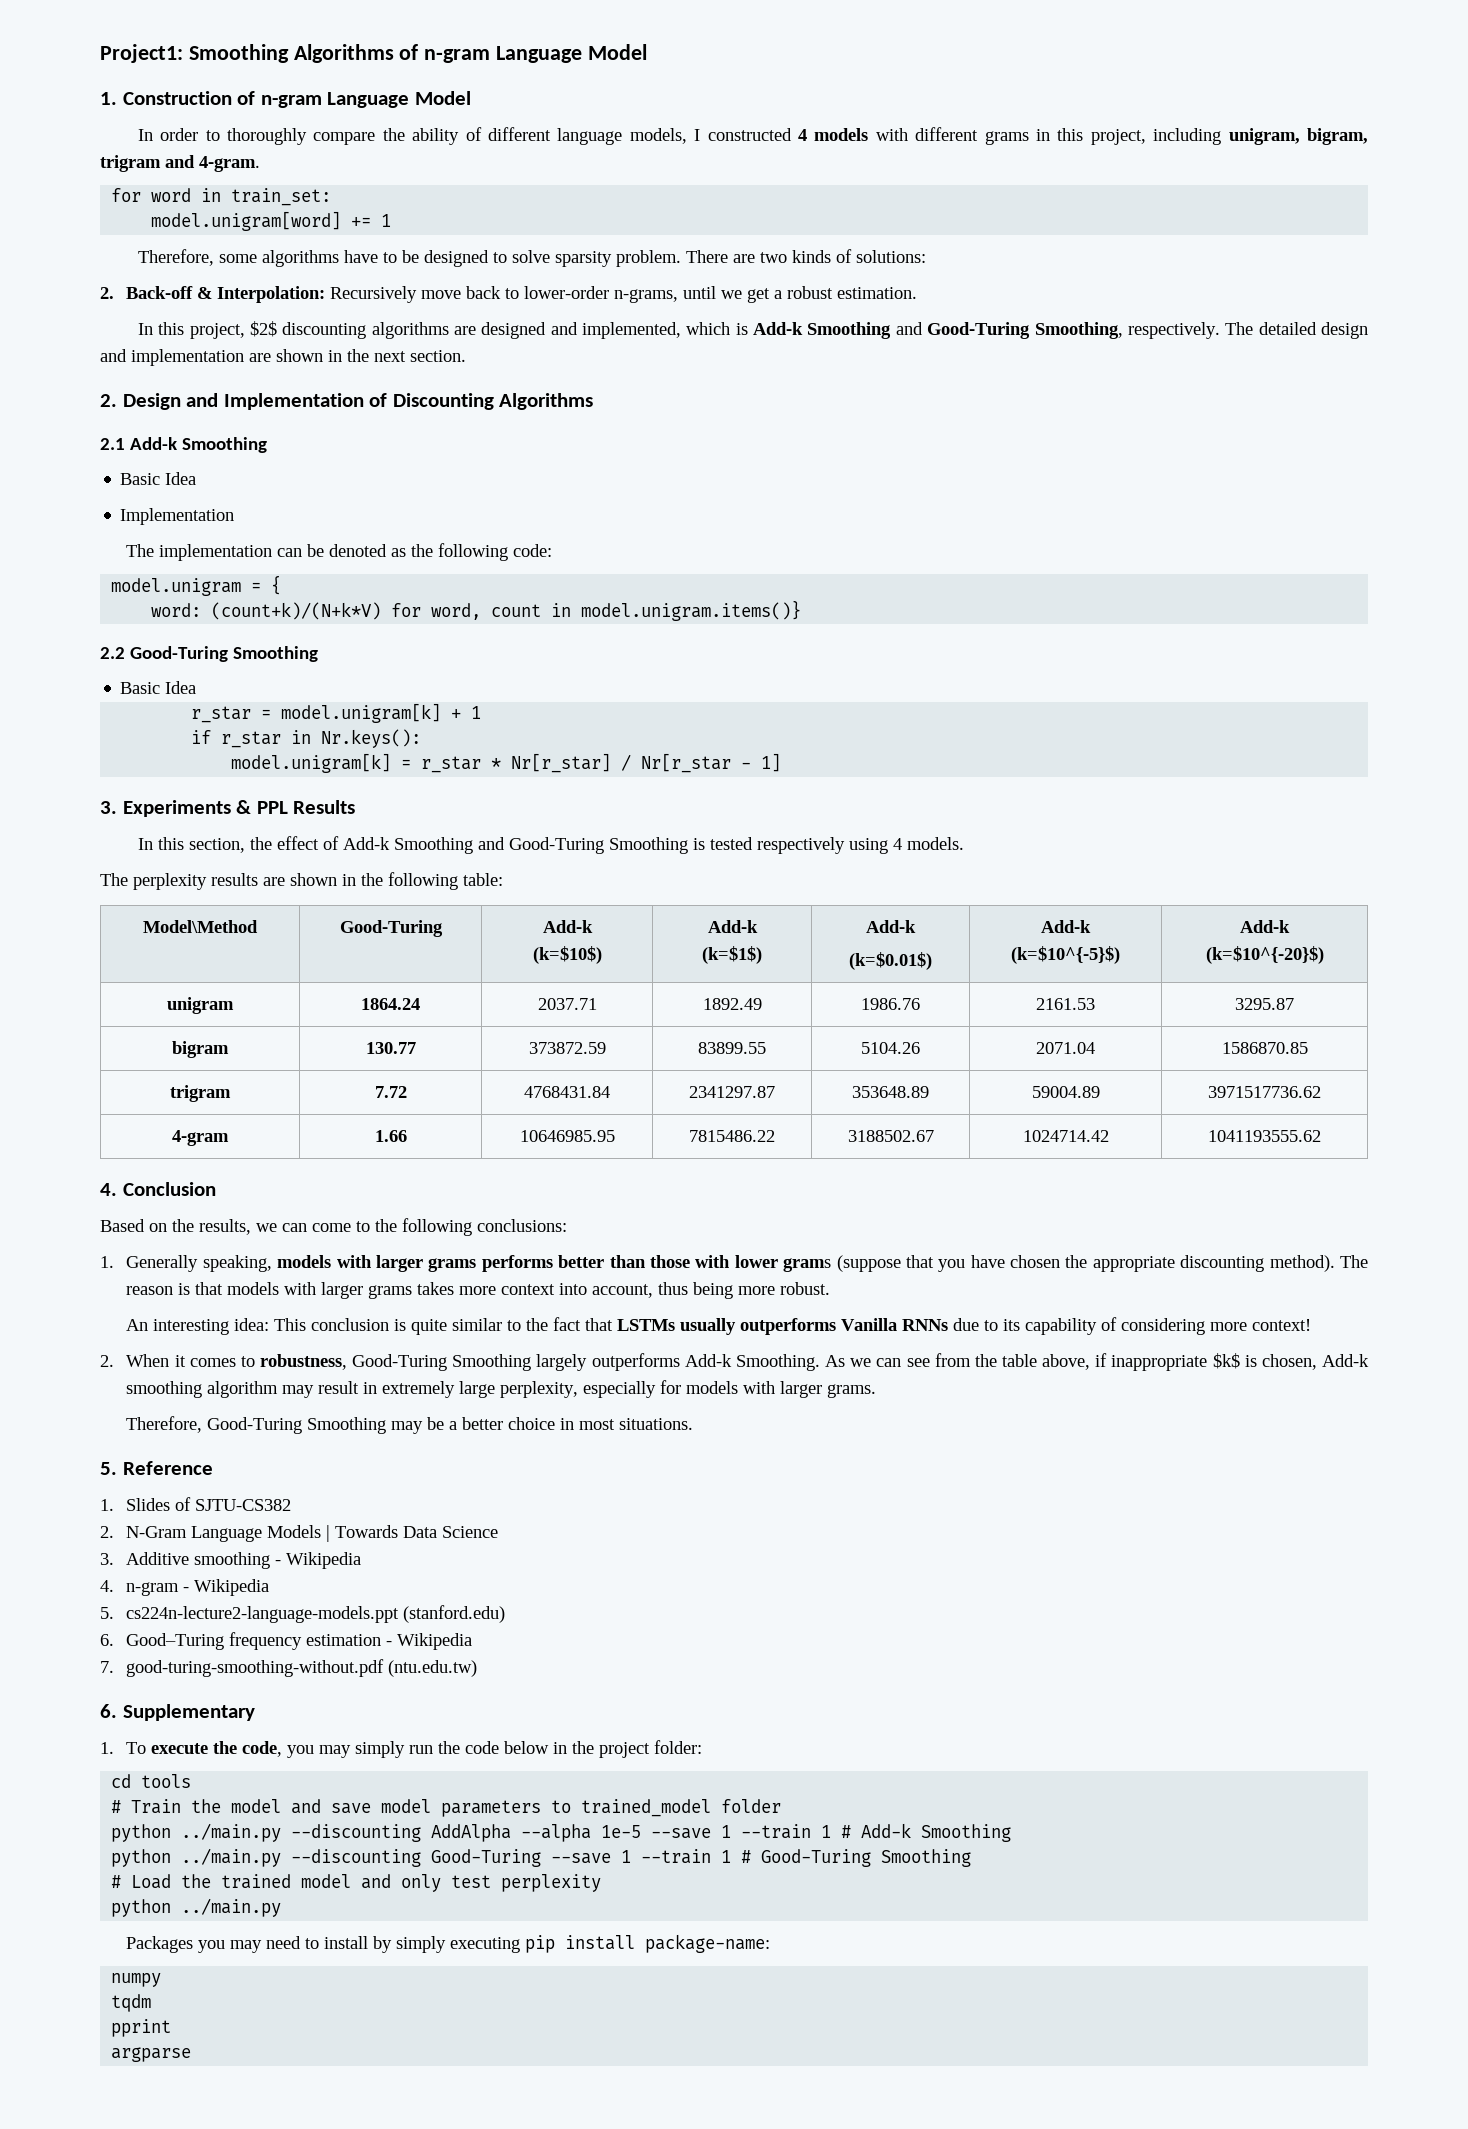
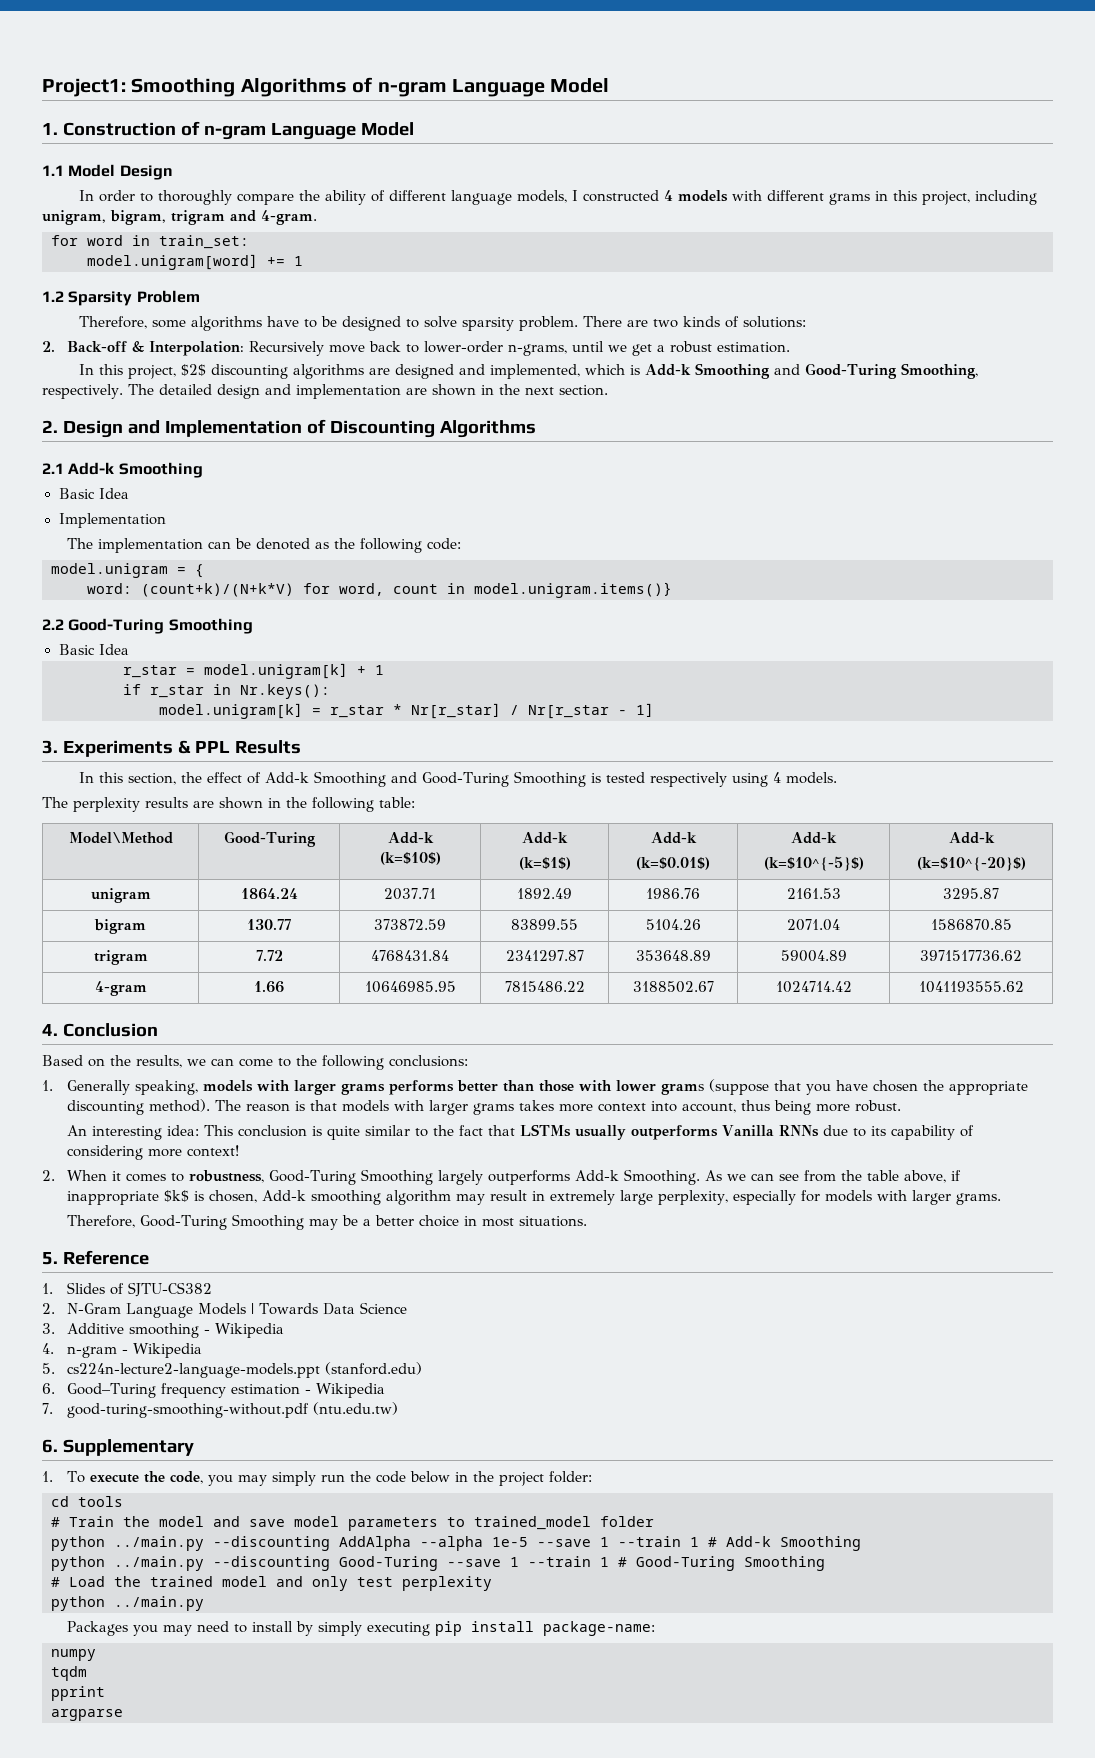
+ 1.1 Model Design
+ 1.2 Sparsity Problem

